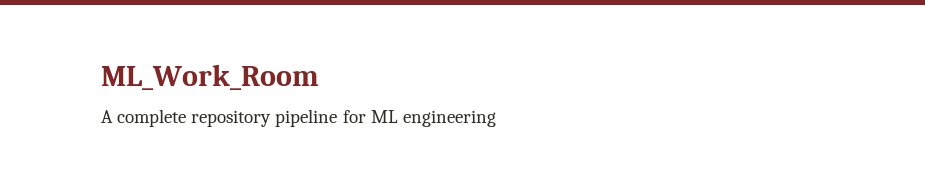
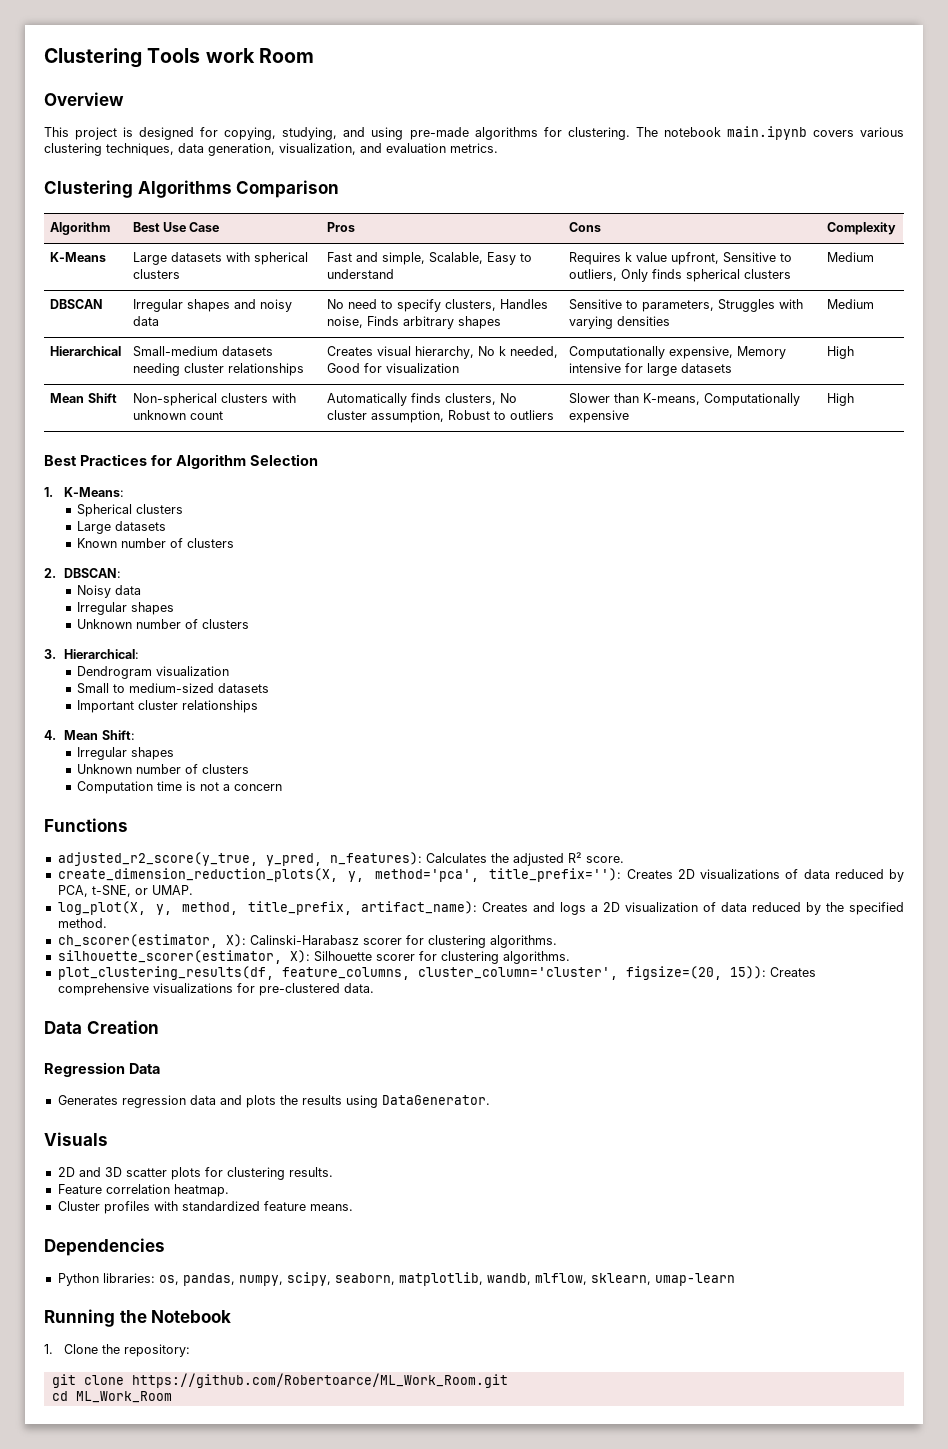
- ML_Work_Room
- A complete repository pipeline for ML engineering
+ Clustering Tools work Room
+ Overview
+ This project is designed for copying, studying, and using pre-made algorithms for clustering. The notebook main.ipynb covers various clustering techniques, data generation, visualization, and evaluation metrics.
+ Clustering Algorithms Comparison
+ Algorithm | Best Use Case | Pros | Cons | Complexity
+ K-Means | Large datasets with spherical clusters | Fast and simple, Scalable, Easy to understand | Requires k value upfront, Sensitive to outliers, Only finds spherical clusters | Medium
+ DBSCAN | Irregular shapes and noisy data | No need to specify clusters, Handles noise, Finds arbitrary shapes | Sensitive to parameters, Struggles with varying densities | Medium
+ Hierarchical | Small-medium datasets needing cluster relationships | Creates visual hierarchy, No k needed, Good for visualization | Computationally expensive, Memory intensive for large datasets | High
+ Mean Shift | Non-spherical clusters with unknown count | Automatically finds clusters, No cluster assumption, Robust to outliers | Slower than K-means, Computationally expensive | High
+ Best Practices for Algorithm Selection
+ 1. K-Means:
+ Spherical clusters
+ Large datasets
+ Known number of clusters
+ 2. DBSCAN:
+ Noisy data
+ Irregular shapes
+ Unknown number of clusters
+ 3. Hierarchical:
+ Dendrogram visualization
+ Small to medium-sized datasets
+ Important cluster relationships
+ 4. Mean Shift:
+ Irregular shapes
+ Unknown number of clusters
+ Computation time is not a concern
+ Functions
+ adjusted_r2_score(y_true, y_pred, n_features): Calculates the adjusted R² score.
+ create_dimension_reduction_plots(X, y, method='pca', title_prefix=''): Creates 2D visualizations of data reduced by PCA, t-SNE, or UMAP.
+ log_plot(X, y, method, title_prefix, artifact_name): Creates and logs a 2D visualization of data reduced by the specified method.
+ ch_scorer(estimator, X): Calinski-Harabasz scorer for clustering algorithms.
+ silhouette_scorer(estimator, X): Silhouette scorer for clustering algorithms.
+ plot_clustering_results(df, feature_columns, cluster_column='cluster', figsize=(20, 15)): Creates comprehensive visualizations for pre-clustered data.
+ Data Creation
+ Regression Data
+ Generates regression data and plots the results using DataGenerator.
+ Visuals
+ 2D and 3D scatter plots for clustering results.
+ Feature correlation heatmap.
+ Cluster profiles with standardized feature means.
+ Dependencies
+ Python libraries: os, pandas, numpy, scipy, seaborn, matplotlib, wandb, mlflow, sklearn, umap-learn
+ Running the Notebook
+ 1. Clone the repository:
+ git clone https://github.com/Robertoarce/ML_Work_Room.git
+ cd ML_Work_Room

